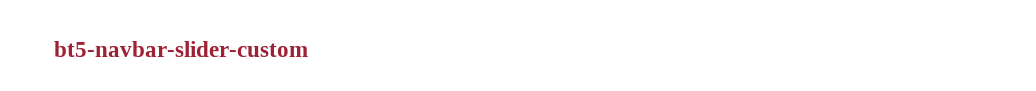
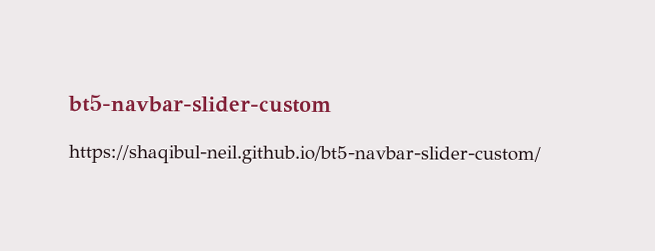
+ https://shaqibul-neil.github.io/bt5-navbar-slider-custom/

